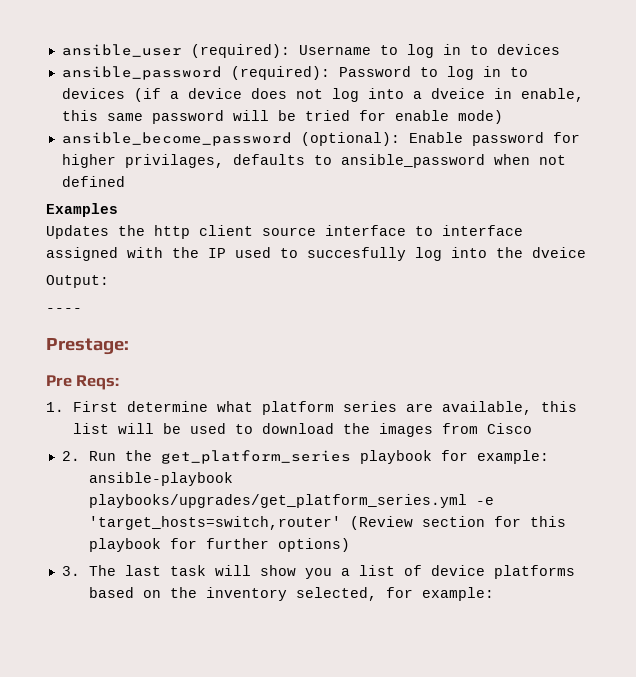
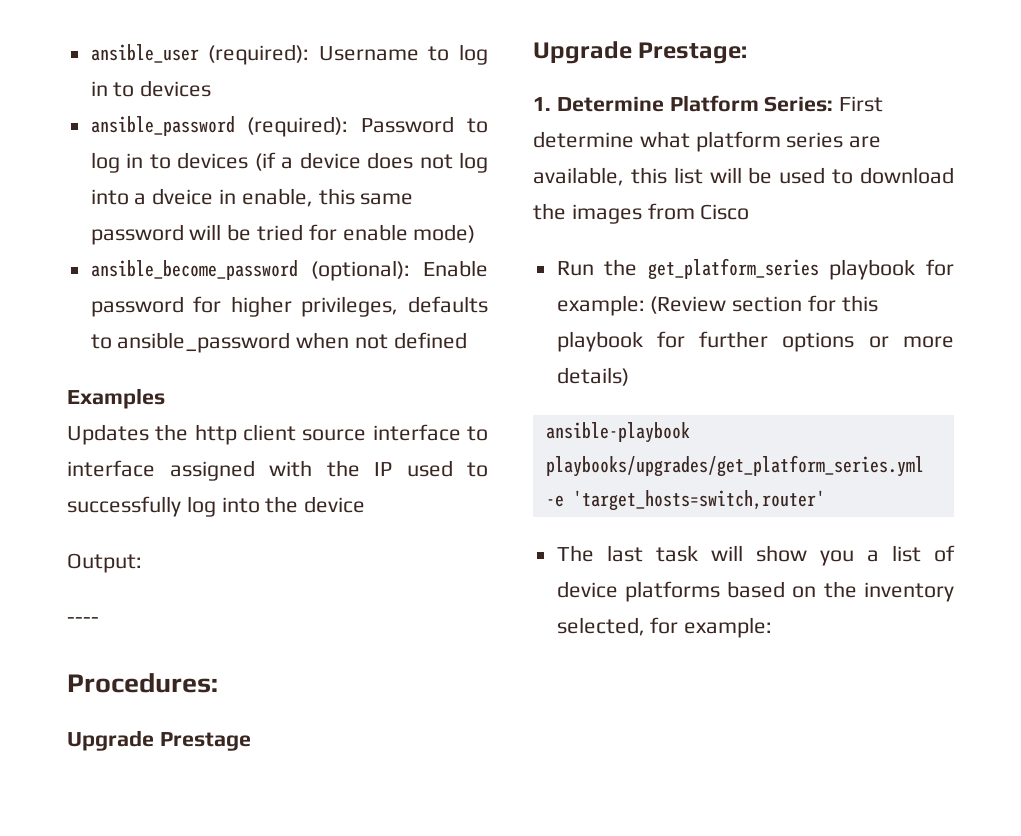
- ansible_become_password (optional): Enable password for higher privilages, defaults to ansible_password when not defined
+ ansible_become_password (optional): Enable password for higher privileges, defaults to ansible_password when not defined
- Updates the http client source interface to interface assigned with the IP used to succesfully log into the dveice
+ Updates the http client source interface to interface assigned with the IP used to successfully log into the device
- Prestage:
- Pre Reqs:
- 1. First determine what platform series are available, this list will be used to download the images from Cisco
+ Procedures:
+ Upgrade Prestage
+ Upgrade Prestage:
+ 1. Determine Platform Series: First determine what platform series are available, this list will be used to download the images from Cisco
- 2. Run the get_platform_series playbook for example: ansible-playbook playbooks/upgrades/get_platform_series.yml -e 'target_hosts=switch,router' (Review section for this playbook for further options)
- 3. The last task will show you a list of device platforms based on the inventory selected, for example:
+ Run the get_platform_series playbook for example: (Review section for this playbook for further options or more details)
+ ansible-playbook playbooks/upgrades/get_platform_series.yml -e 'target_hosts=switch,router'
+ The last task will show you a list of device platforms based on the inventory selected, for example:

